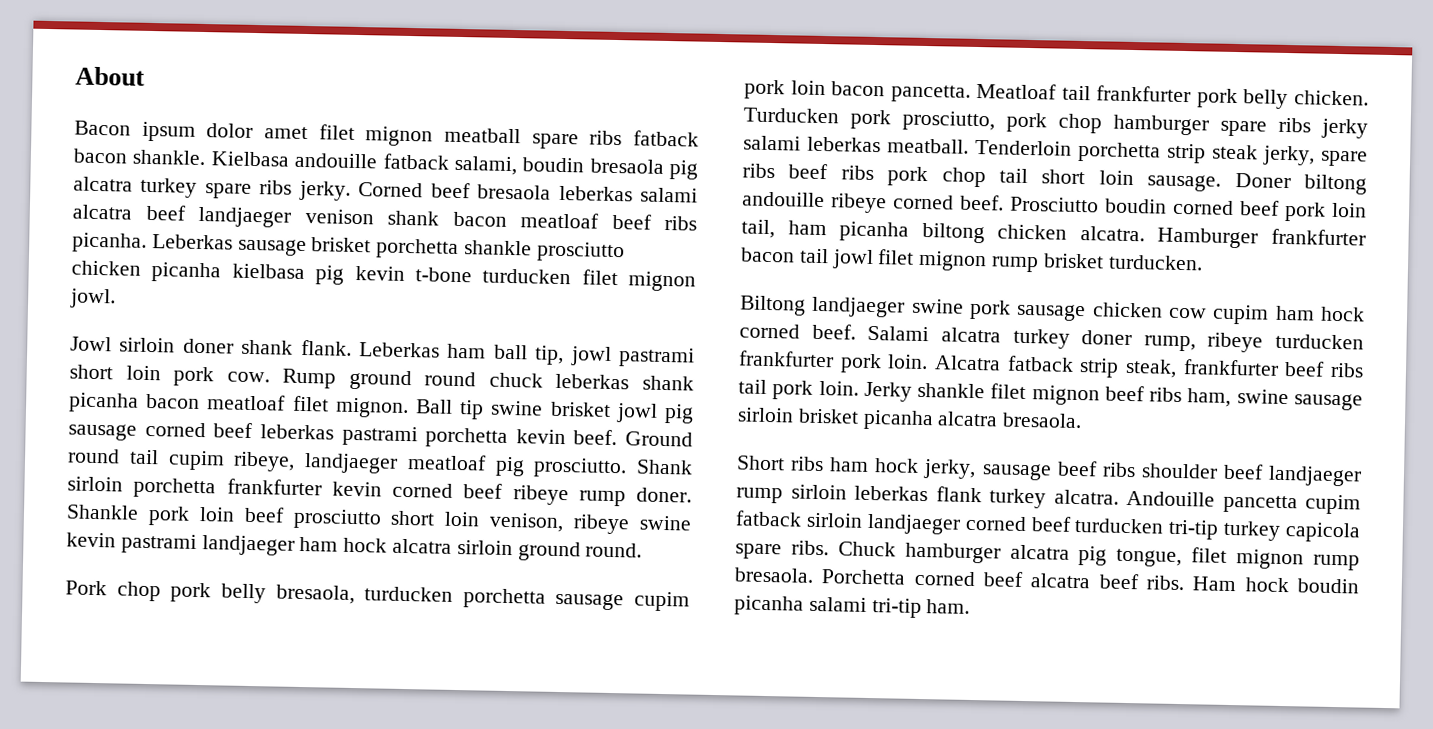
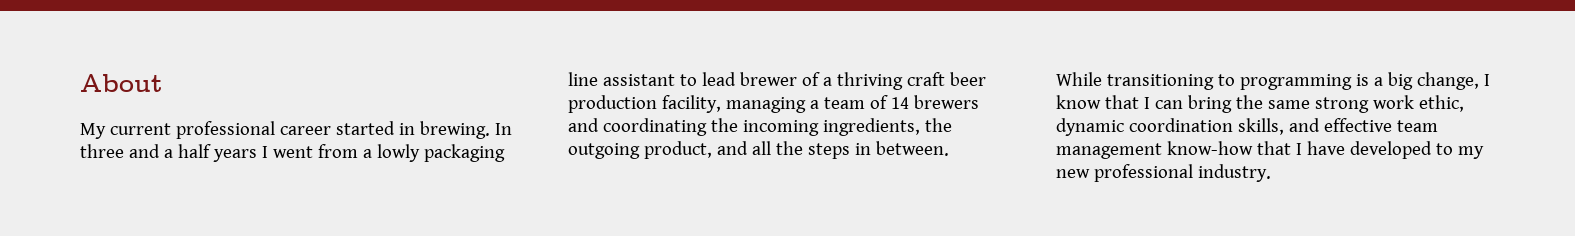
- Bacon ipsum dolor amet filet mignon meatball spare ribs fatback bacon shankle. Kielbasa andouille fatback salami, boudin bresaola pig alcatra turkey spare ribs jerky. Corned beef bresaola leberkas salami alcatra beef landjaeger venison shank bacon meatloaf beef ribs picanha. Leberkas sausage brisket porchetta shankle prosciutto chicken picanha kielbasa pig kevin t-bone turducken filet mignon jowl.
- Jowl sirloin doner shank flank. Leberkas ham ball tip, jowl pastrami short loin pork cow. Rump ground round chuck leberkas shank picanha bacon meatloaf filet mignon. Ball tip swine brisket jowl pig sausage corned beef leberkas pastrami porchetta kevin beef. Ground round tail cupim ribeye, landjaeger meatloaf pig prosciutto. Shank sirloin porchetta frankfurter kevin corned beef ribeye rump doner. Shankle pork loin beef prosciutto short loin venison, ribeye swine kevin pastrami landjaeger ham hock alcatra sirloin ground round.
- Pork chop pork belly bresaola, turducken porchetta sausage cupim pork loin bacon pancetta. Meatloaf tail frankfurter pork belly chicken. Turducken pork prosciutto, pork chop hamburger spare ribs jerky salami leberkas meatball. Tenderloin porchetta strip steak jerky, spare ribs beef ribs pork chop tail short loin sausage. Doner biltong andouille ribeye corned beef. Prosciutto boudin corned beef pork loin tail, ham picanha biltong chicken alcatra. Hamburger frankfurter bacon tail jowl filet mignon rump brisket turducken.
- Biltong landjaeger swine pork sausage chicken cow cupim ham hock corned beef. Salami alcatra turkey doner rump, ribeye turducken frankfurter pork loin. Alcatra fatback strip steak, frankfurter beef ribs tail pork loin. Jerky shankle filet mignon beef ribs ham, swine sausage sirloin brisket picanha alcatra bresaola.
- Short ribs ham hock jerky, sausage beef ribs shoulder beef landjaeger rump sirloin leberkas flank turkey alcatra. Andouille pancetta cupim fatback sirloin landjaeger corned beef turducken tri-tip turkey capicola spare ribs. Chuck hamburger alcatra pig tongue, filet mignon rump bresaola. Porchetta corned beef alcatra beef ribs. Ham hock boudin picanha salami tri-tip ham.
+ My current professional career started in brewing. In three and a half years I went from a lowly packaging line assistant to lead brewer of a thriving craft beer production facility, managing a team of 14 brewers and coordinating the incoming ingredients, the outgoing product, and all the steps in between.
+ While transitioning to programming is a big change, I know that I can bring the same strong work ethic, dynamic coordination skills, and effective team management know-how that I have developed to my new professional industry.

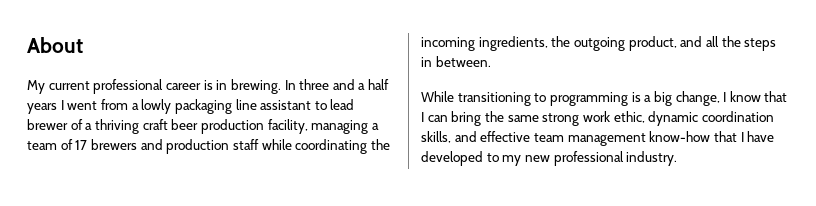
- My current professional career started in brewing.
+ My current professional career is in brewing.
- In three and a half years I went from a lowly packaging line assistant to lead brewer of a thriving craft beer production facility, managing a team of 14 brewers and coordinating the incoming ingredients, the outgoing product, and all the steps in between.
+ In three and a half years I went from a lowly packaging line assistant to lead brewer of a thriving craft beer production facility, managing a team of 17 brewers and production staff while coordinating the incoming ingredients, the outgoing product, and all the steps in between.

